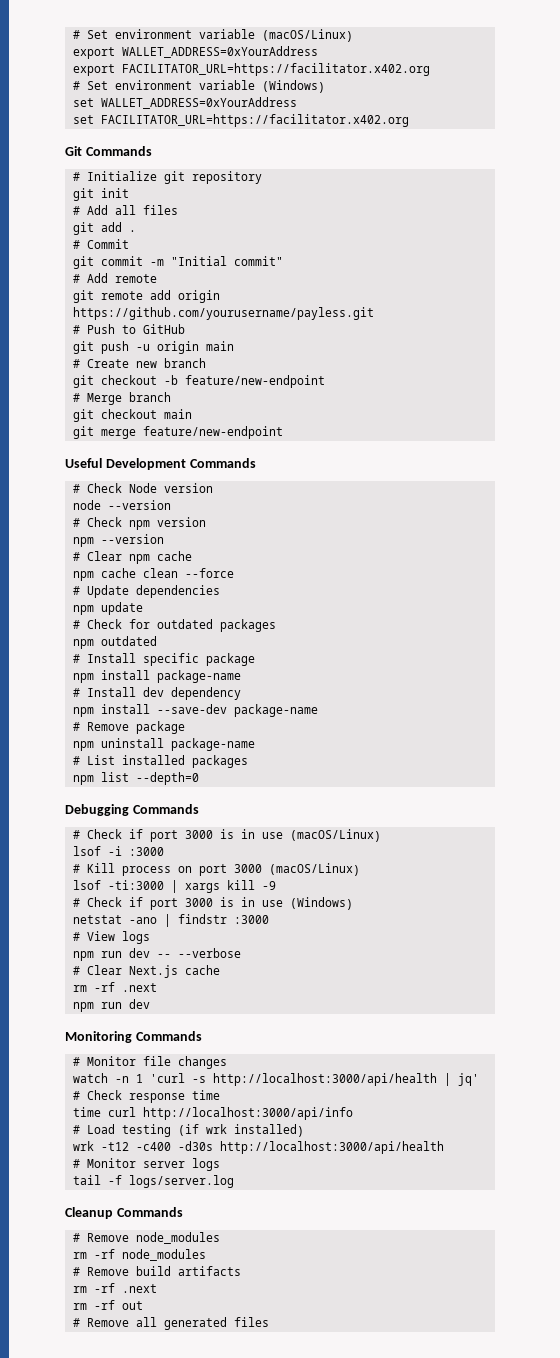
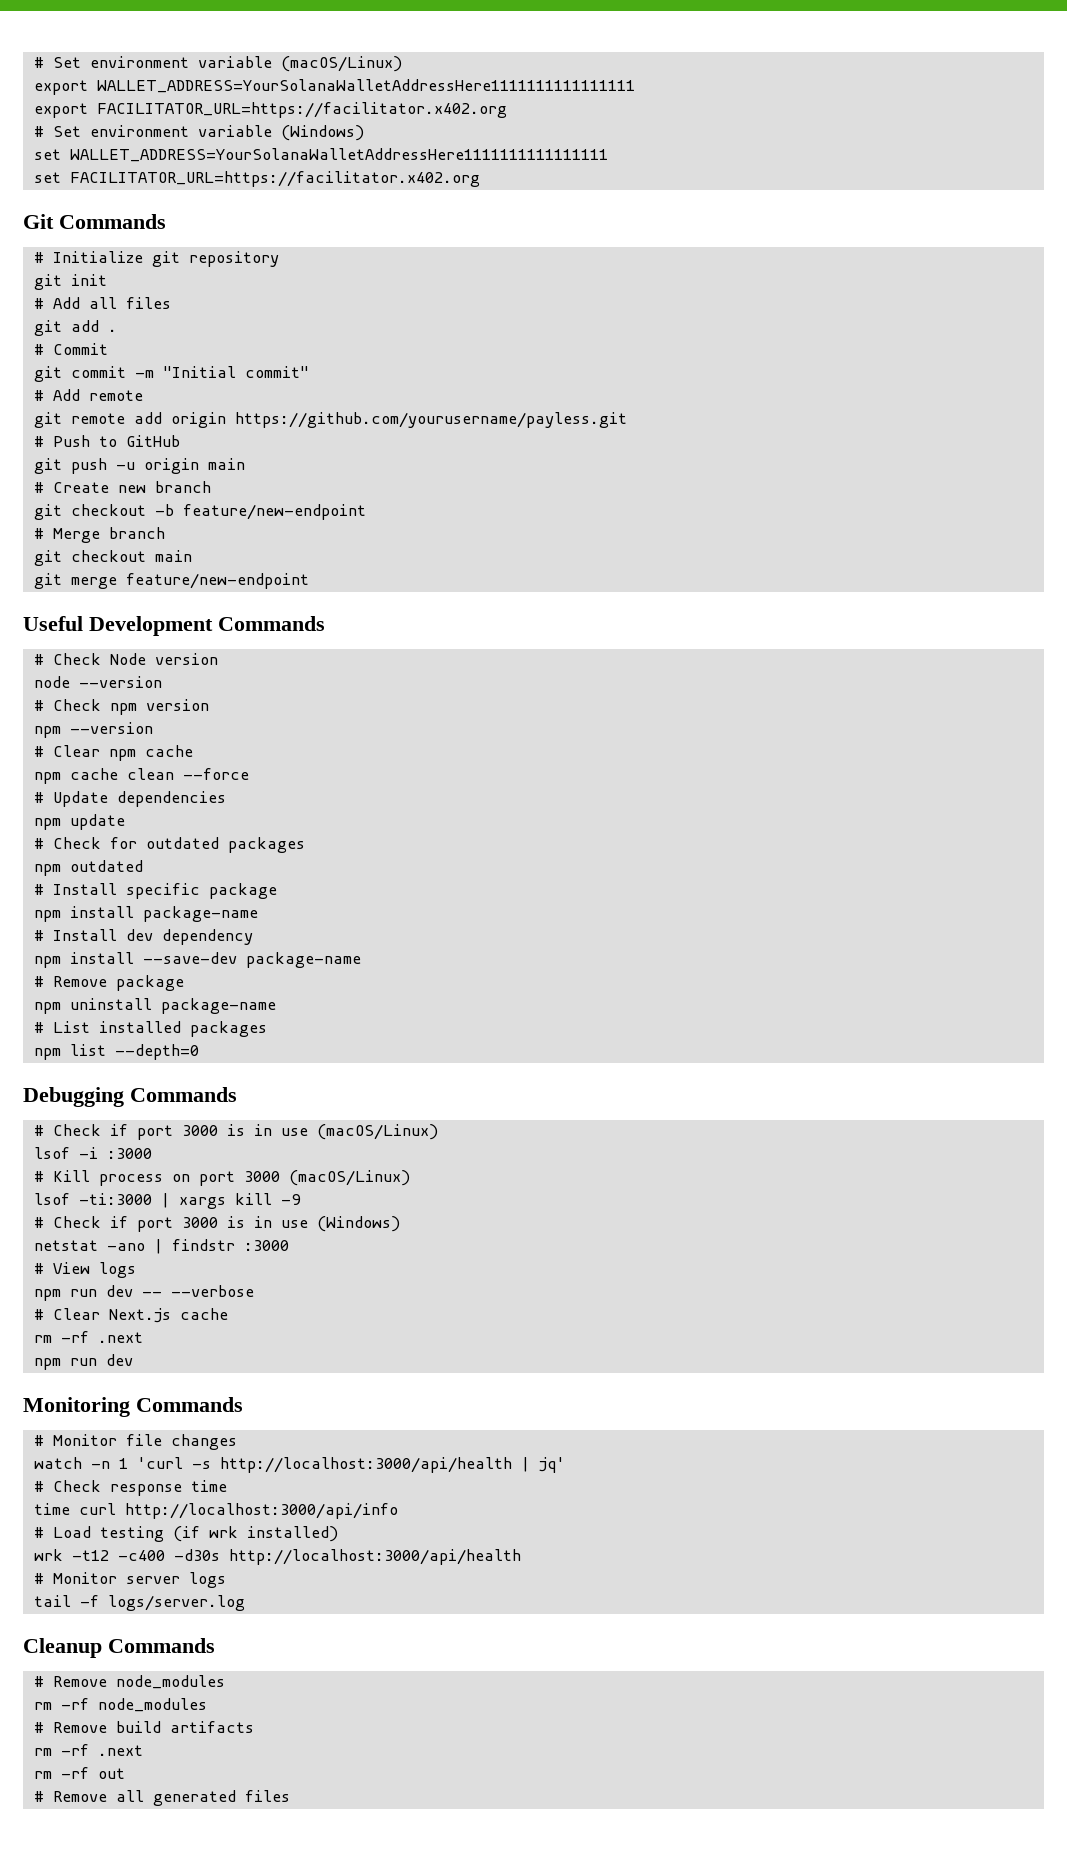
- export WALLET_ADDRESS=0xYourAddress
+ export WALLET_ADDRESS=YourSolanaWalletAddressHere1111111111111111
- set WALLET_ADDRESS=0xYourAddress
+ set WALLET_ADDRESS=YourSolanaWalletAddressHere1111111111111111

